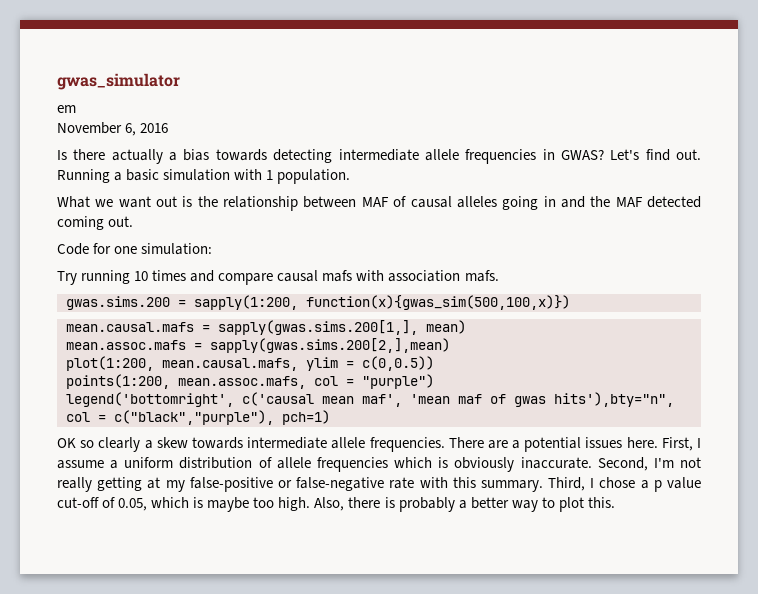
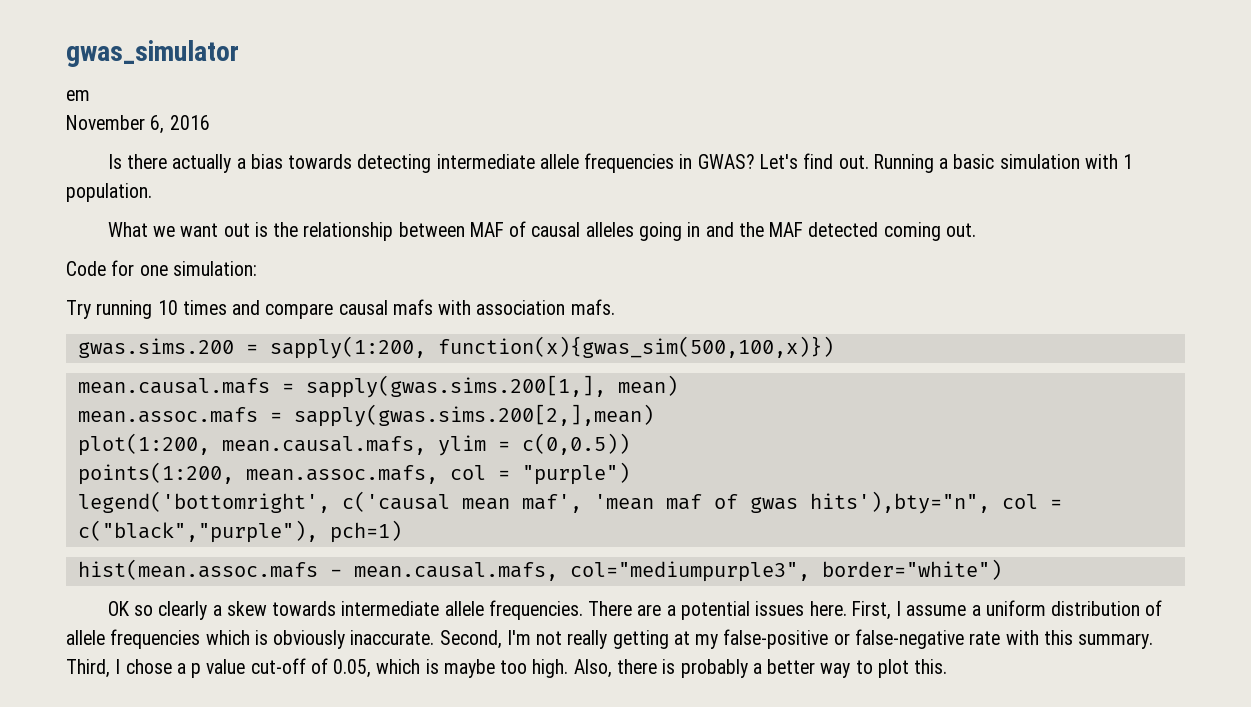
+ hist(mean.assoc.mafs - mean.causal.mafs, col="mediumpurple3", border="white")

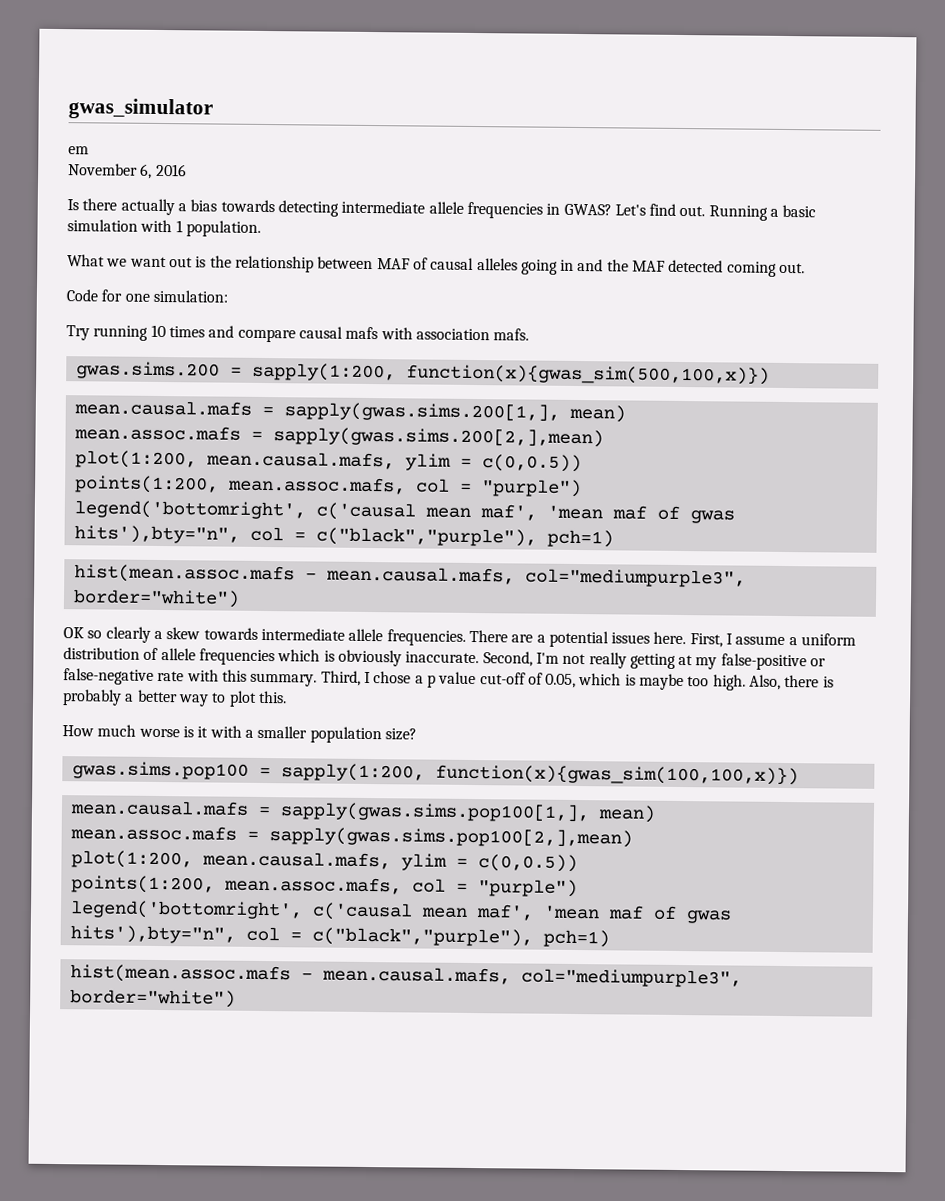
+ How much worse is it with a smaller population size?
+ gwas.sims.pop100 = sapply(1:200, function(x){gwas_sim(100,100,x)})
+ mean.causal.mafs = sapply(gwas.sims.pop100[1,], mean)
+ mean.assoc.mafs = sapply(gwas.sims.pop100[2,],mean)
+ plot(1:200, mean.causal.mafs, ylim = c(0,0.5))
+ points(1:200, mean.assoc.mafs, col = "purple")
+ legend('bottomright', c('causal mean maf', 'mean maf of gwas hits'),bty="n", col = c("black","purple"), pch=1)
+ hist(mean.assoc.mafs - mean.causal.mafs, col="mediumpurple3", border="white")

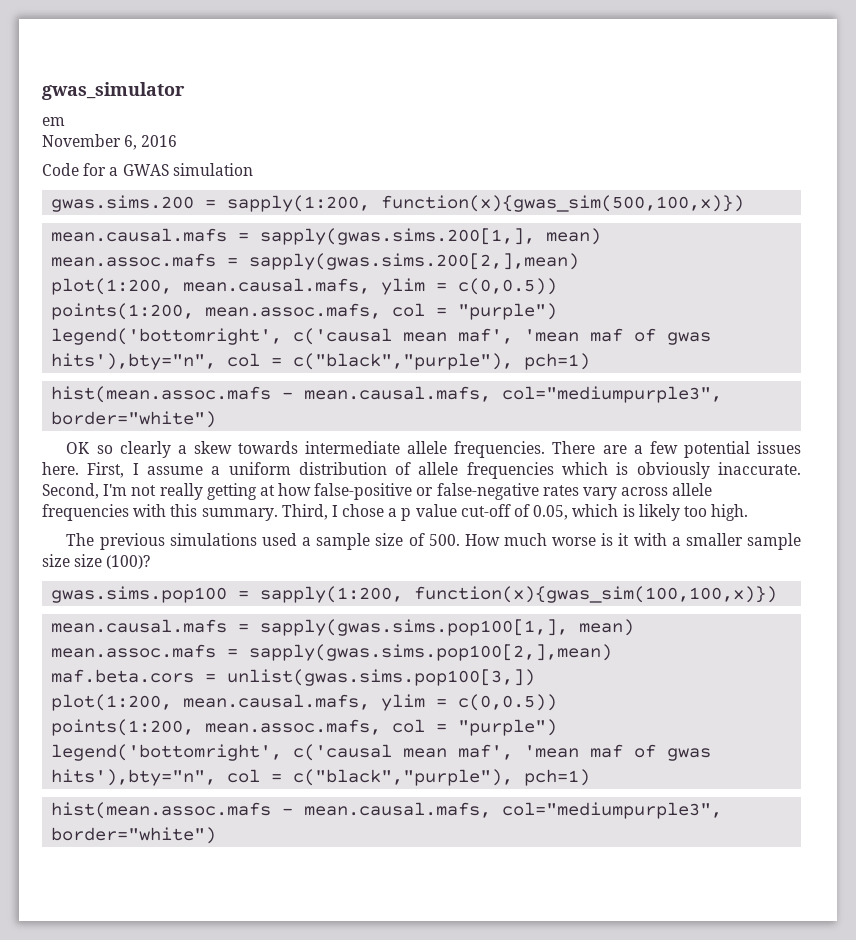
- Is there actually a bias towards detecting intermediate allele frequencies in GWAS? Let's find out. Running a basic simulation with 1 population.
- What we want out is the relationship between MAF of causal alleles going in and the MAF detected coming out.
- Code for one simulation:
- Try running 10 times and compare causal mafs with association mafs.
+ Code for a GWAS simulation
- There are a potential issues here.
+ There are a few potential issues here.
- Second, I'm not really getting at my false-positive or false-negative rate with this summary.
+ Second, I'm not really getting at how false-positive or false-negative rates vary across allele frequencies with this summary.
- Third, I chose a p value cut-off of 0.05, which is maybe too high. Also, there is probably a better way to plot this.
- How much worse is it with a smaller population size?
+ Third, I chose a p value cut-off of 0.05, which is likely too high.
+ The previous simulations used a sample size of 500. How much worse is it with a smaller sample size size (100)?
+ maf.beta.cors = unlist(gwas.sims.pop100[3,])

